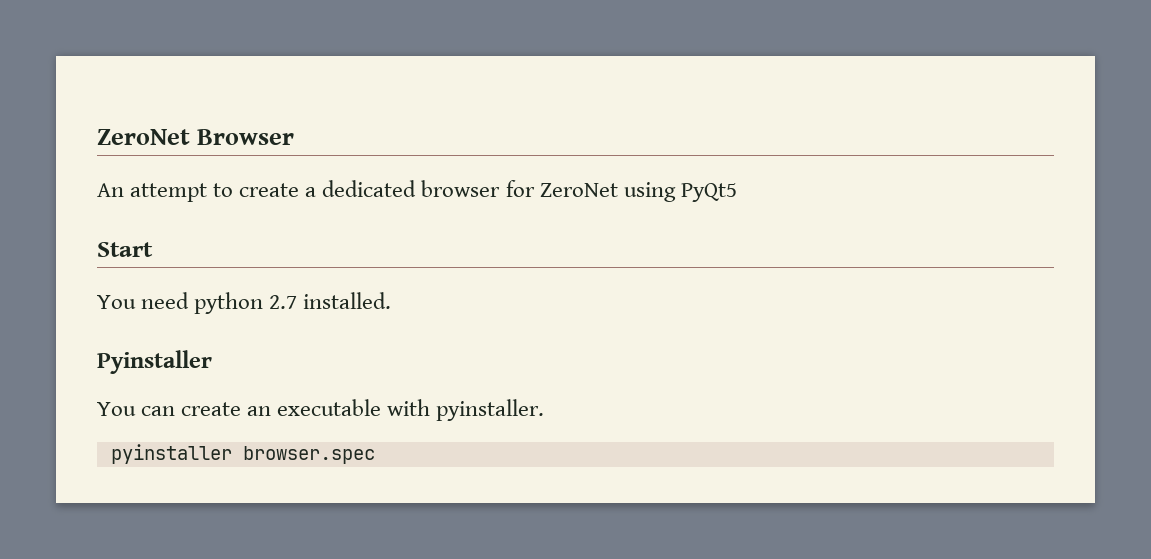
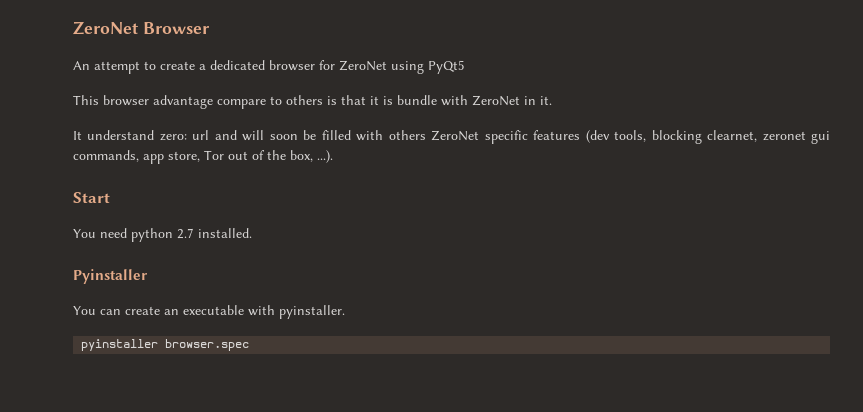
+ This browser advantage compare to others is that it is bundle with ZeroNet in it.
+ It understand zero: url and will soon be filled with others ZeroNet specific features (dev tools, blocking clearnet, zeronet gui commands, app store, Tor out of the box, ...).

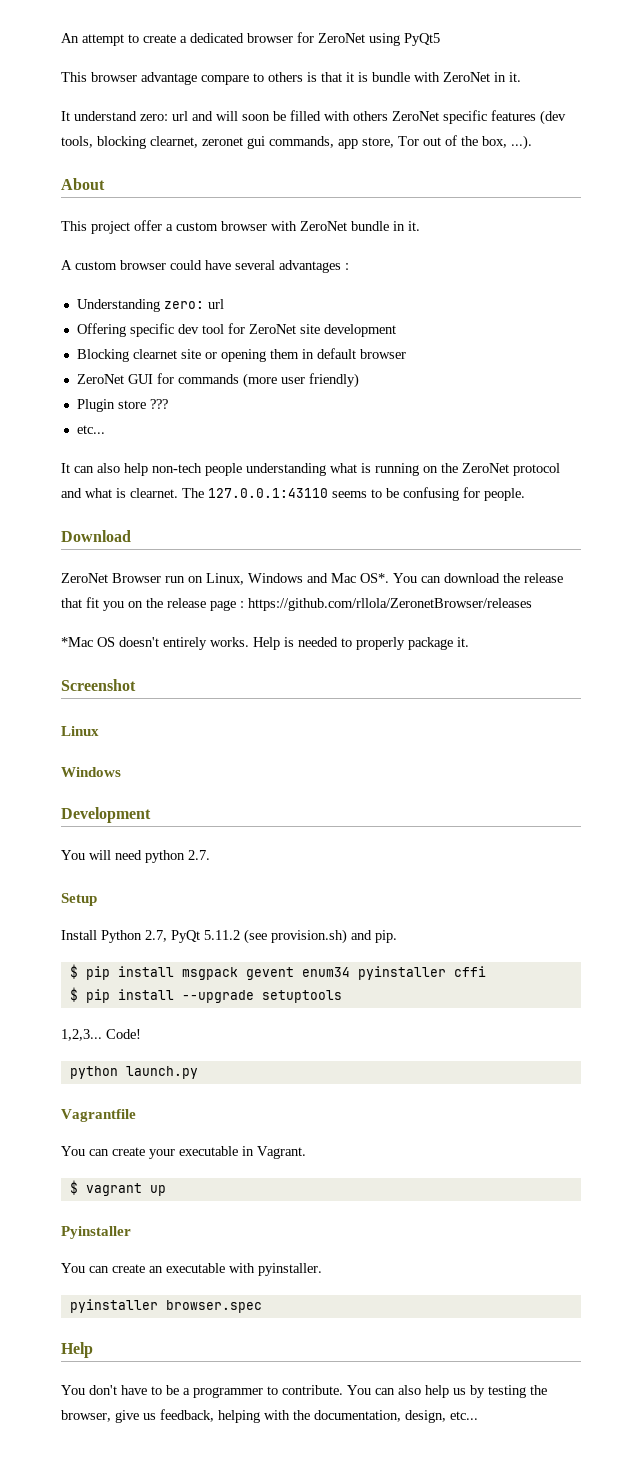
- ZeroNet Browser
- Start
- You need python 2.7 installed.
+ About
+ This project offer a custom browser with ZeroNet bundle in it.
+ A custom browser could have several advantages :
+ Understanding zero: url
+ Offering specific dev tool for ZeroNet site development
+ Blocking clearnet site or opening them in default browser
+ ZeroNet GUI for commands (more user friendly)
+ Plugin store ???
+ etc...
+ It can also help non-tech people understanding what is running on the ZeroNet protocol and what is clearnet. The 127.0.0.1:43110 seems to be confusing for people.
+ Download
+ ZeroNet Browser run on Linux, Windows and Mac OS*. You can download the release that fit you on the release page : https://github.com/rllola/ZeronetBrowser/releases
+ *Mac OS doesn't entirely works. Help is needed to properly package it.
+ Screenshot
+ Linux
+ Windows
+ Development
+ You will need python 2.7.
+ Setup
+ Install Python 2.7, PyQt 5.11.2 (see provision.sh) and pip.
+ $ pip install msgpack gevent enum34 pyinstaller cffi
+ $ pip install --upgrade setuptools
+ 1,2,3... Code!
+ python launch.py
+ Vagrantfile
+ You can create your executable in Vagrant.
+ $ vagrant up
  pyinstaller browser.spec
+ Help
+ You don't have to be a programmer to contribute. You can also help us by testing the browser, give us feedback, helping with the documentation, design, etc...

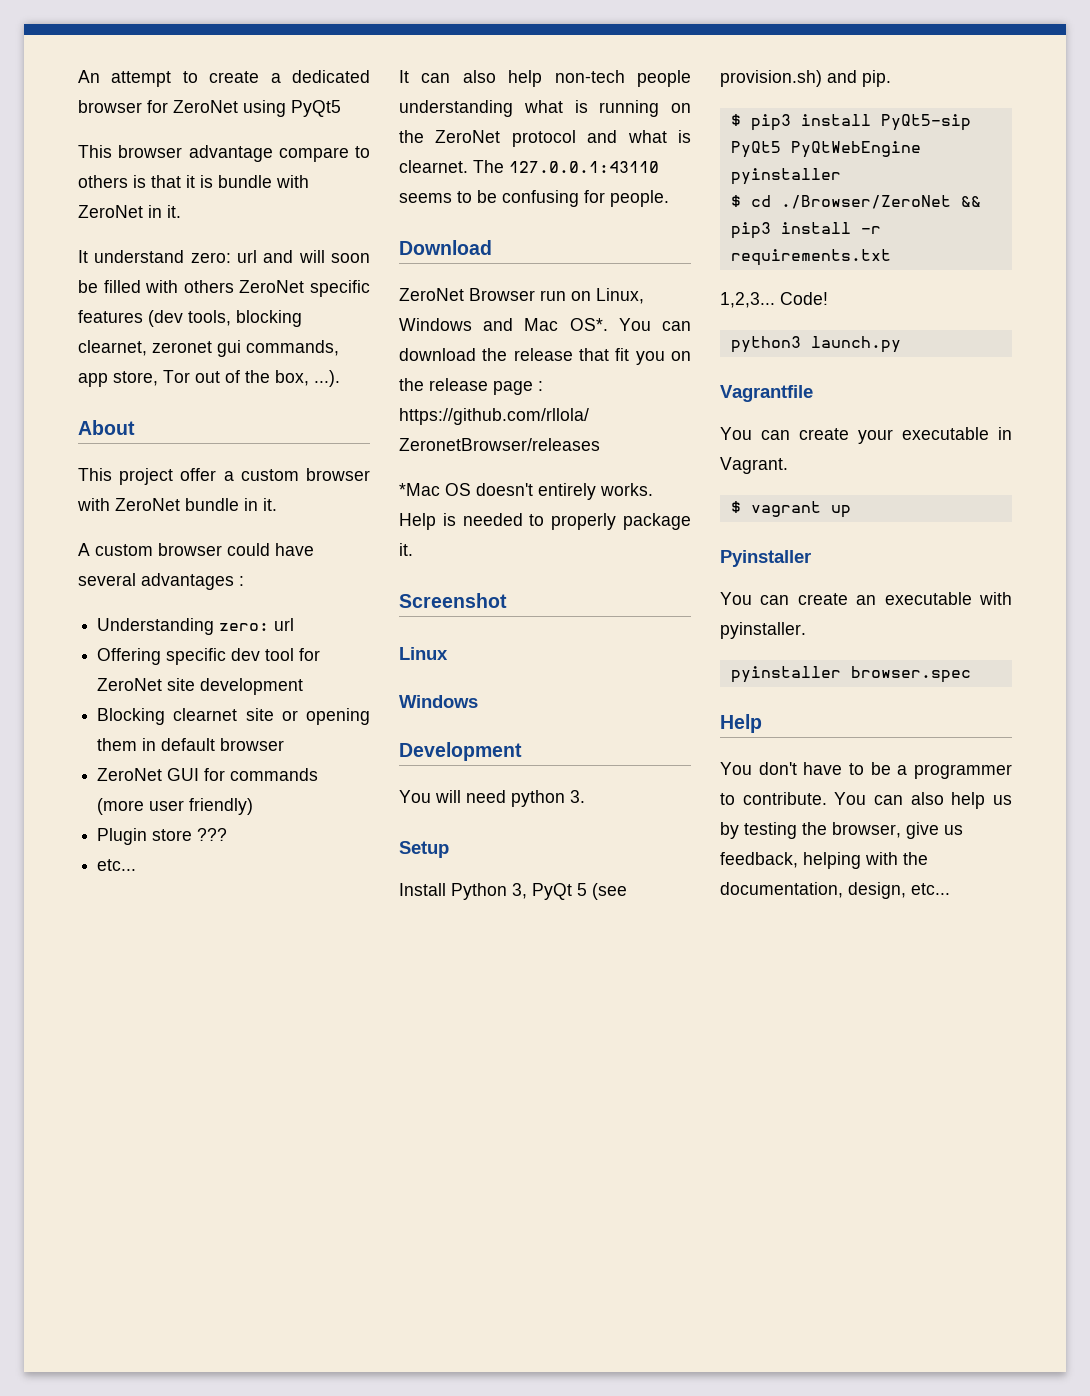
- You will need python 2.7.
+ You will need python 3.
- Install Python 2.7, PyQt 5.11.2 (see provision.sh) and pip.
+ Install Python 3, PyQt 5 (see provision.sh) and pip.
- $ pip install msgpack gevent enum34 pyinstaller cffi
- $ pip install --upgrade setuptools
+ $ pip3 install PyQt5-sip PyQt5 PyQtWebEngine pyinstaller
+ $ cd ./Browser/ZeroNet && pip3 install -r requirements.txt
- python launch.py
+ python3 launch.py

